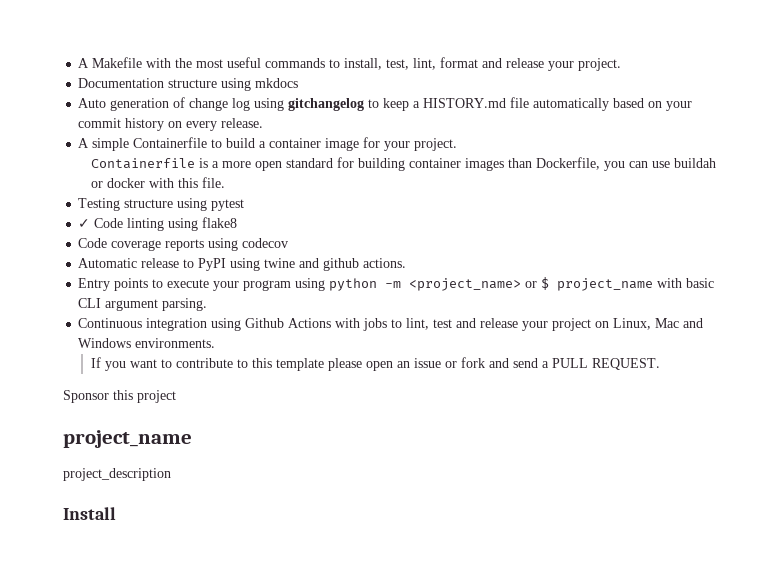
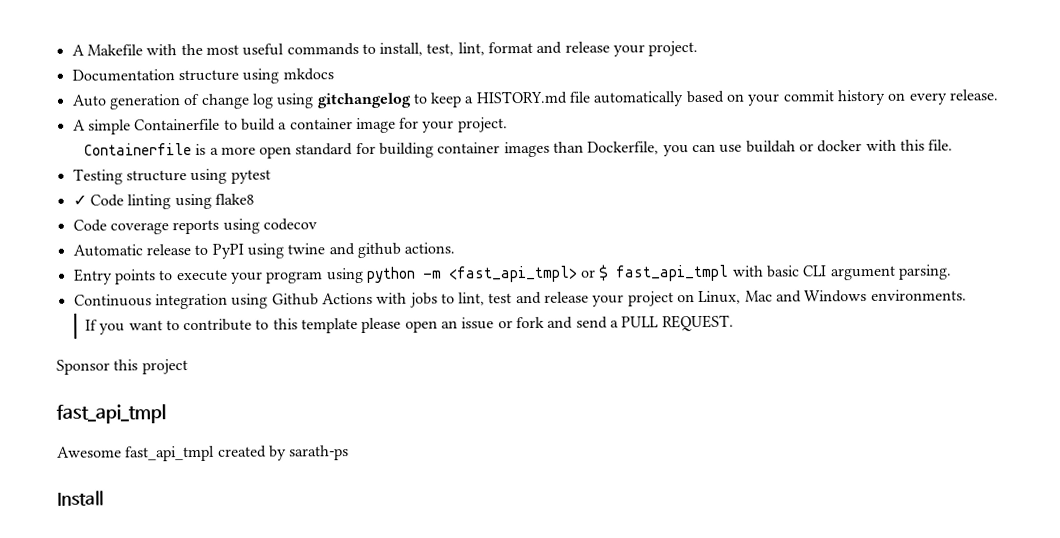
- Entry points to execute your program using python -m <project_name> or $ project_name with basic CLI argument parsing.
+ Entry points to execute your program using python -m <fast_api_tmpl> or $ fast_api_tmpl with basic CLI argument parsing.
  Sponsor this project
- project_name
- project_description
+ fast_api_tmpl
+ Awesome fast_api_tmpl created by sarath-ps

